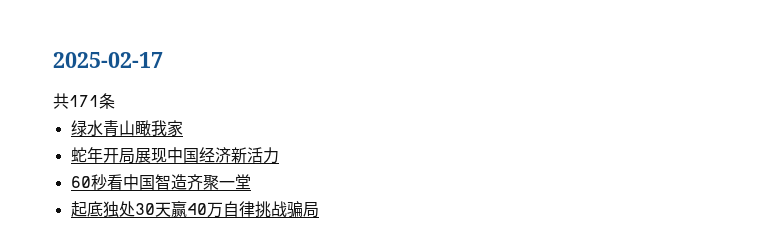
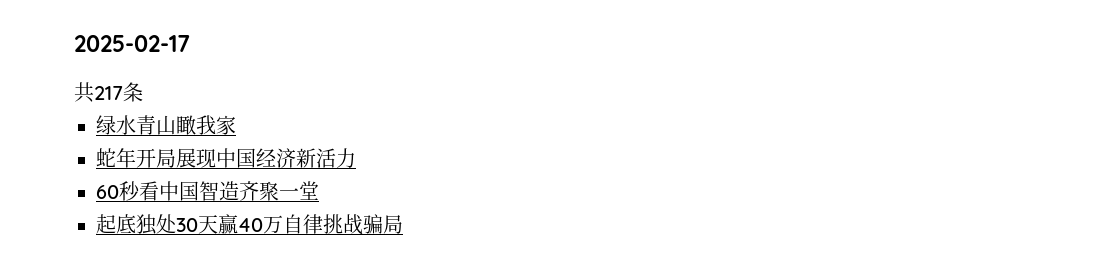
- 共171条
+ 共217条

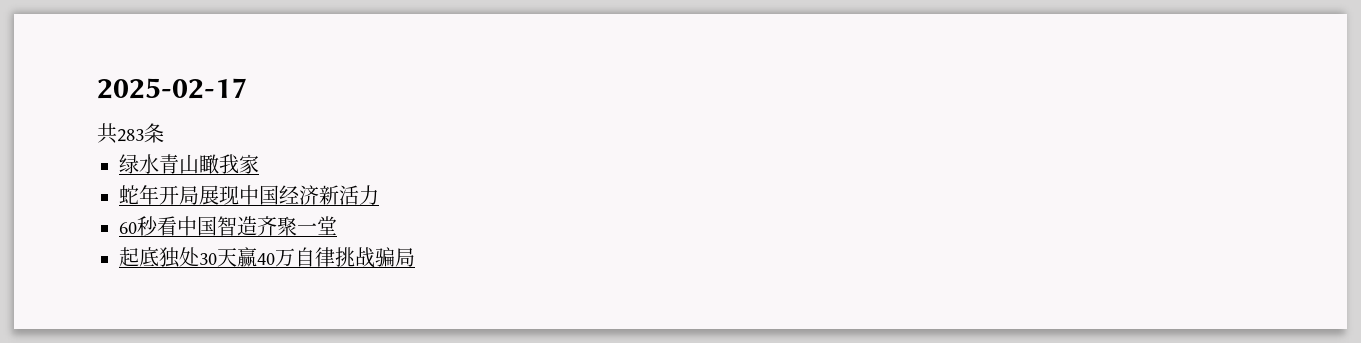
- 共217条
+ 共283条

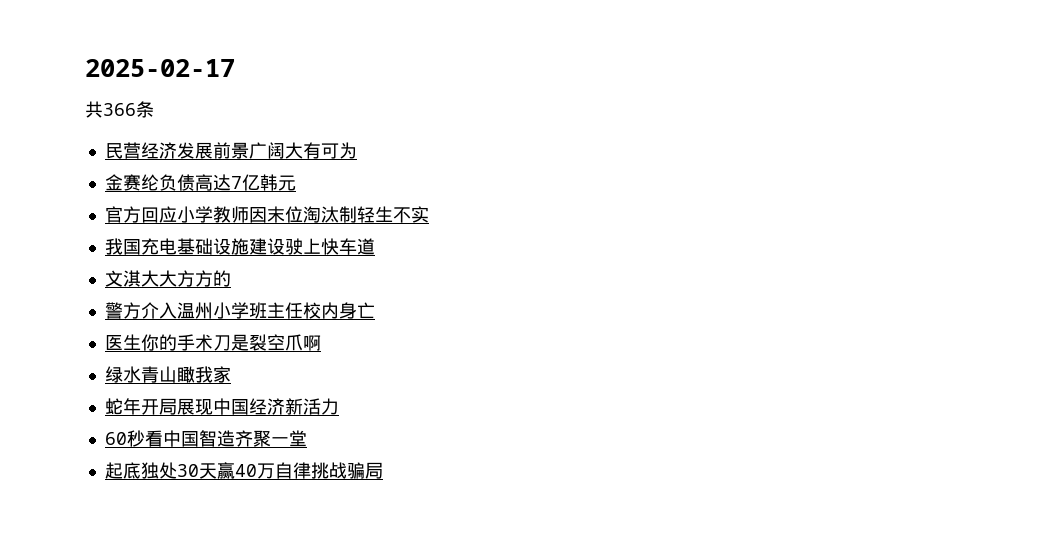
- 共283条
+ 共366条
+ 民营经济发展前景广阔大有可为
+ 金赛纶负债高达7亿韩元
+ 官方回应小学教师因末位淘汰制轻生不实
+ 我国充电基础设施建设驶上快车道
+ 文淇大大方方的
+ 警方介入温州小学班主任校内身亡
+ 医生你的手术刀是裂空爪啊

